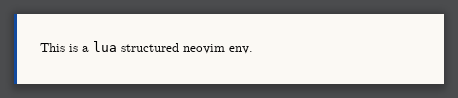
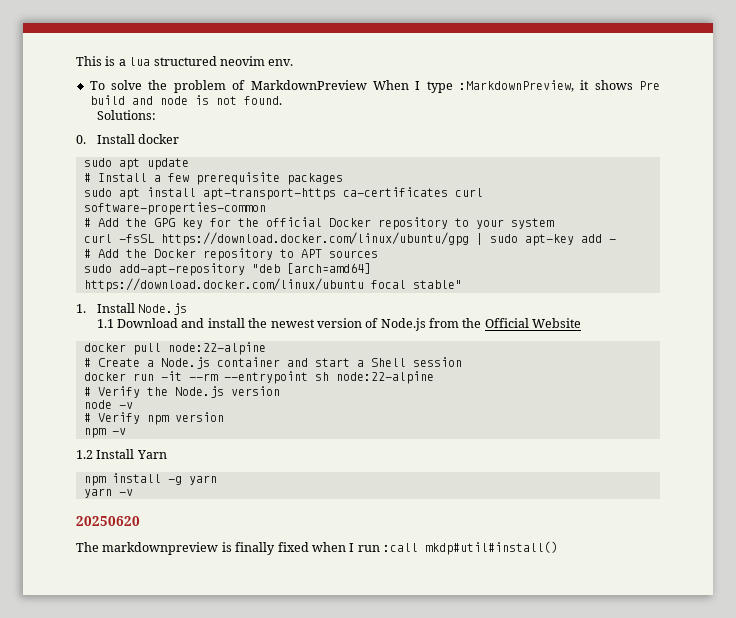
+ To solve the problem of MarkdownPreview When I type :MarkdownPreview, it shows Pre build and node is not found.
+ Solutions:
+ 0. Install docker
+ sudo apt update
+ # Install a few prerequisite packages
+ sudo apt install apt-transport-https ca-certificates curl software-properties-common
+ # Add the GPG key for the official Docker repository to your system
+ curl -fsSL https://download.docker.com/linux/ubuntu/gpg | sudo apt-key add -
+ # Add the Docker repository to APT sources
+ sudo add-apt-repository "deb [arch=amd64] https://download.docker.com/linux/ubuntu focal stable"
+ 1. Install Node.js
+ 1.1 Download and install the newest version of Node.js from the Official Website
+ docker pull node:22-alpine
+ # Create a Node.js container and start a Shell session
+ docker run -it --rm --entrypoint sh node:22-alpine
+ # Verify the Node.js version
+ node -v
+ # Verify npm version
+ npm -v
+ 1.2 Install Yarn
+ npm install -g yarn
+ yarn -v
+ 20250620
+ The markdownpreview is finally fixed when I run :call mkdp#util#install()

